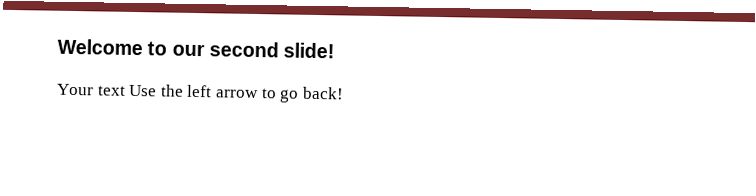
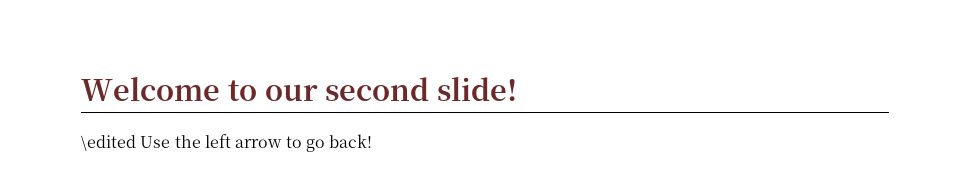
- Your text Use the left arrow to go back!
+ \edited Use the left arrow to go back!

